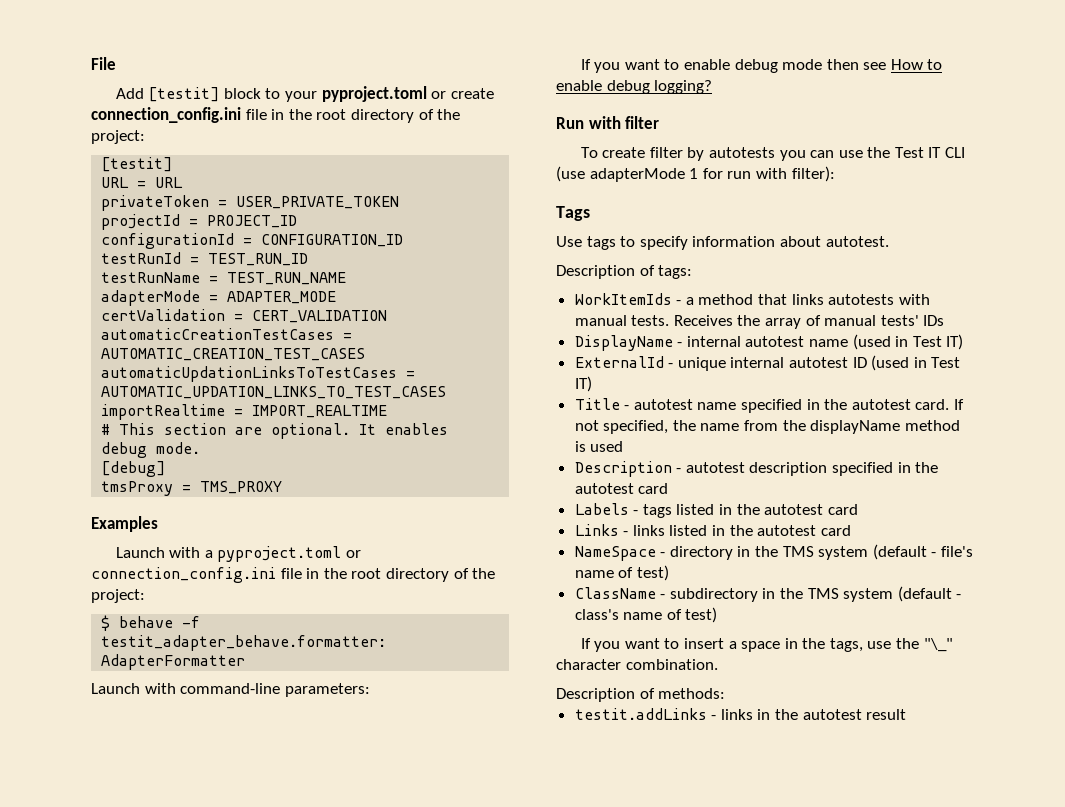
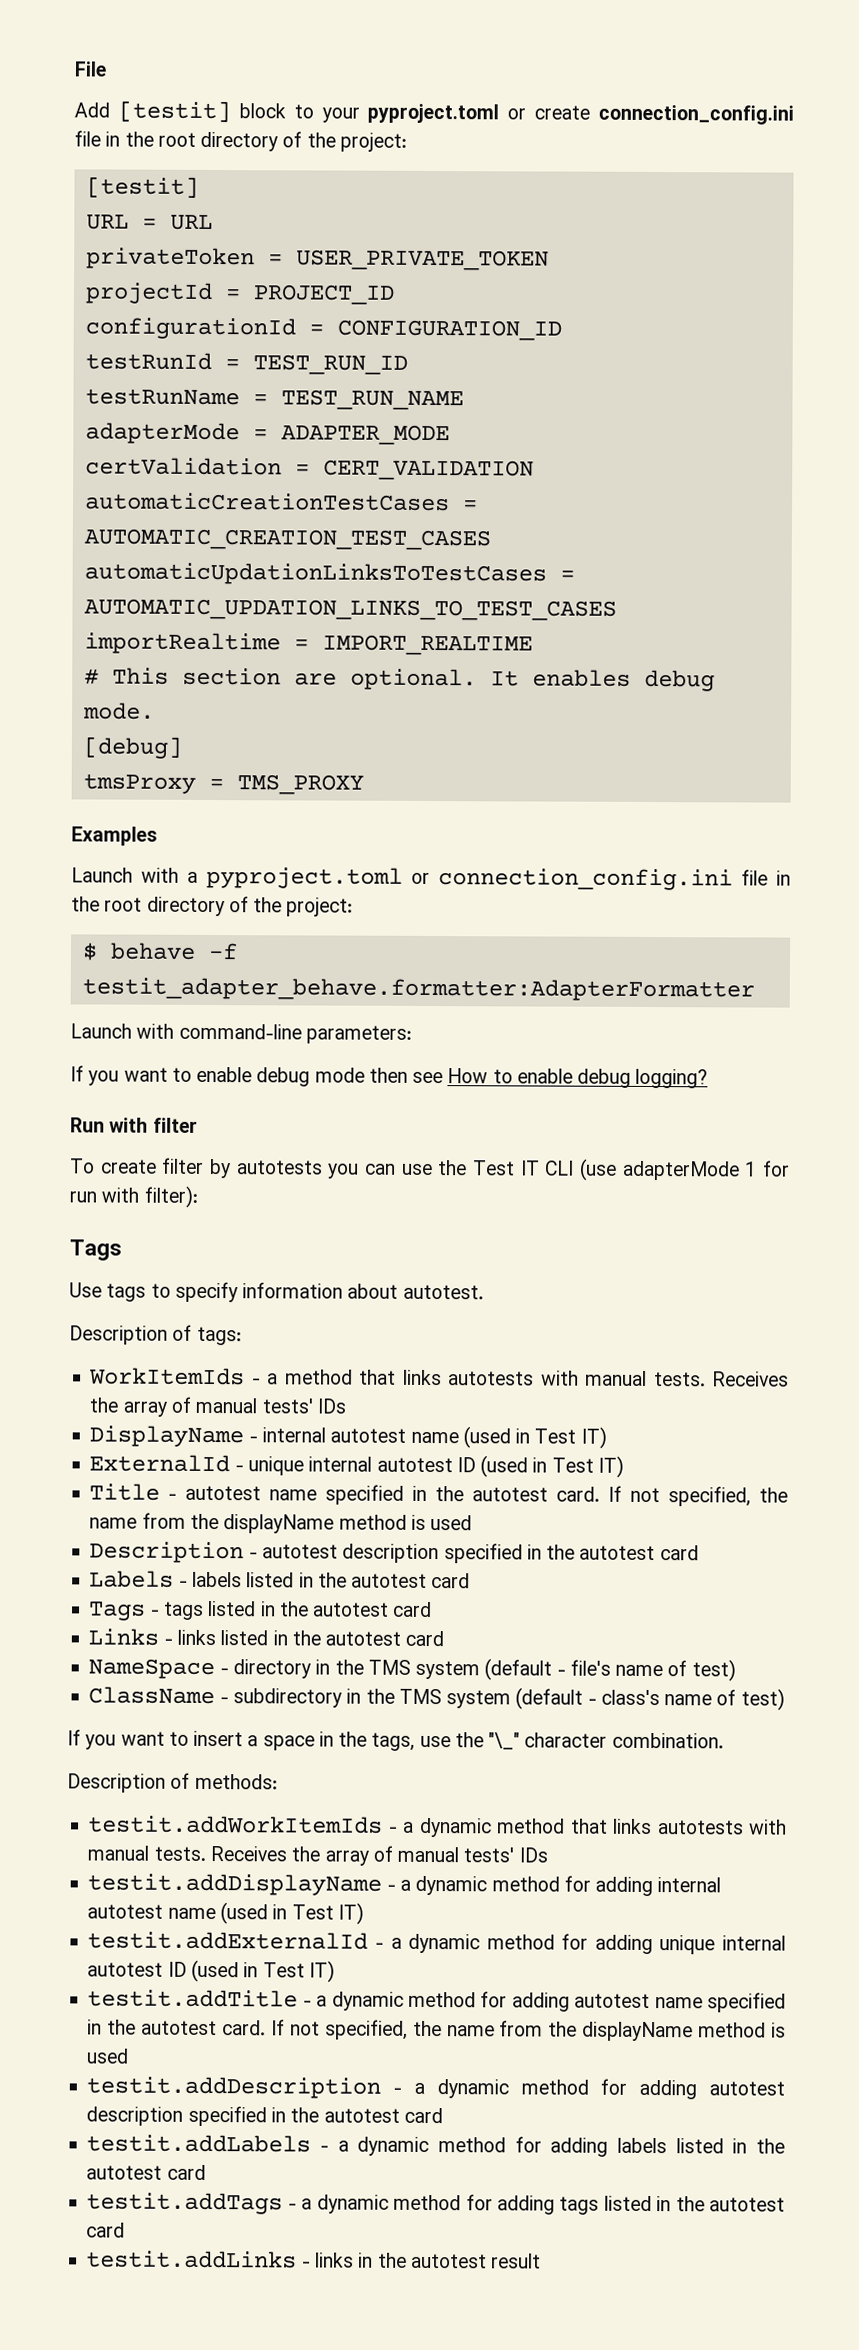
- Labels - tags listed in the autotest card
+ Labels - labels listed in the autotest card
+ Tags - tags listed in the autotest card
+ testit.addWorkItemIds - a dynamic method that links autotests with manual tests. Receives the array of manual tests' IDs
+ testit.addDisplayName - a dynamic method for adding internal autotest name (used in Test IT)
+ testit.addExternalId - a dynamic method for adding unique internal autotest ID (used in Test IT)
+ testit.addTitle - a dynamic method for adding autotest name specified in the autotest card. If not specified, the name from the displayName method is used
+ testit.addDescription - a dynamic method for adding autotest description specified in the autotest card
+ testit.addLabels - a dynamic method for adding labels listed in the autotest card
+ testit.addTags - a dynamic method for adding tags listed in the autotest card

